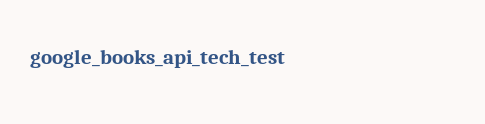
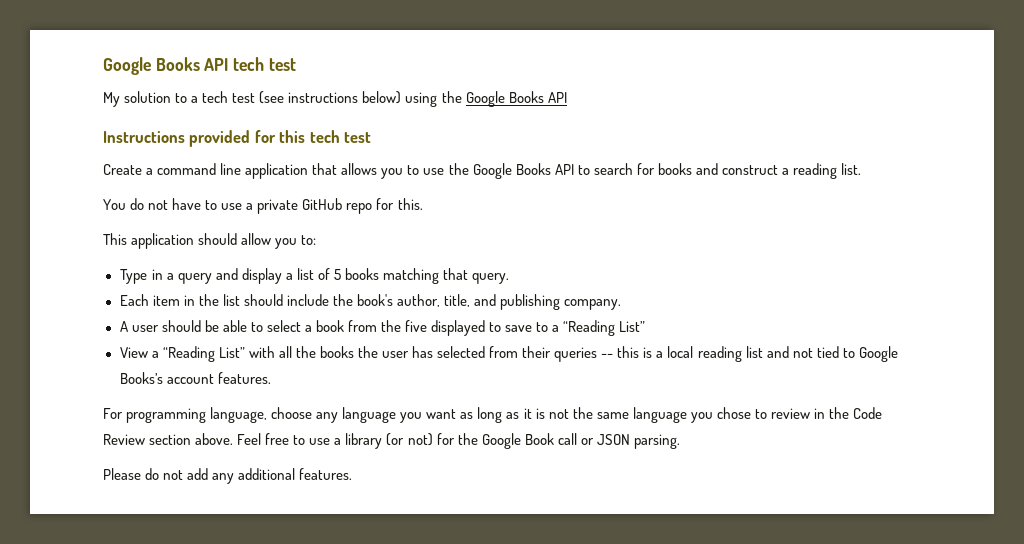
- google_books_api_tech_test
+ Google Books API tech test
+ My solution to a tech test (see instructions below) using the Google Books API
+ Instructions provided for this tech test
+ Create a command line application that allows you to use the Google Books API to search for books and construct a reading list.
+ You do not have to use a private GitHub repo for this.
+ This application should allow you to:
+ Type in a query and display a list of 5 books matching that query.
+ Each item in the list should include the book's author, title, and publishing company.
+ A user should be able to select a book from the five displayed to save to a “Reading List”
+ View a “Reading List” with all the books the user has selected from their queries -- this is a local reading list and not tied to Google Books’s account features.
+ For programming language, choose any language you want as long as it is not the same language you chose to review in the Code Review section above. Feel free to use a library (or not) for the Google Book call or JSON parsing.
+ Please do not add any additional features.

